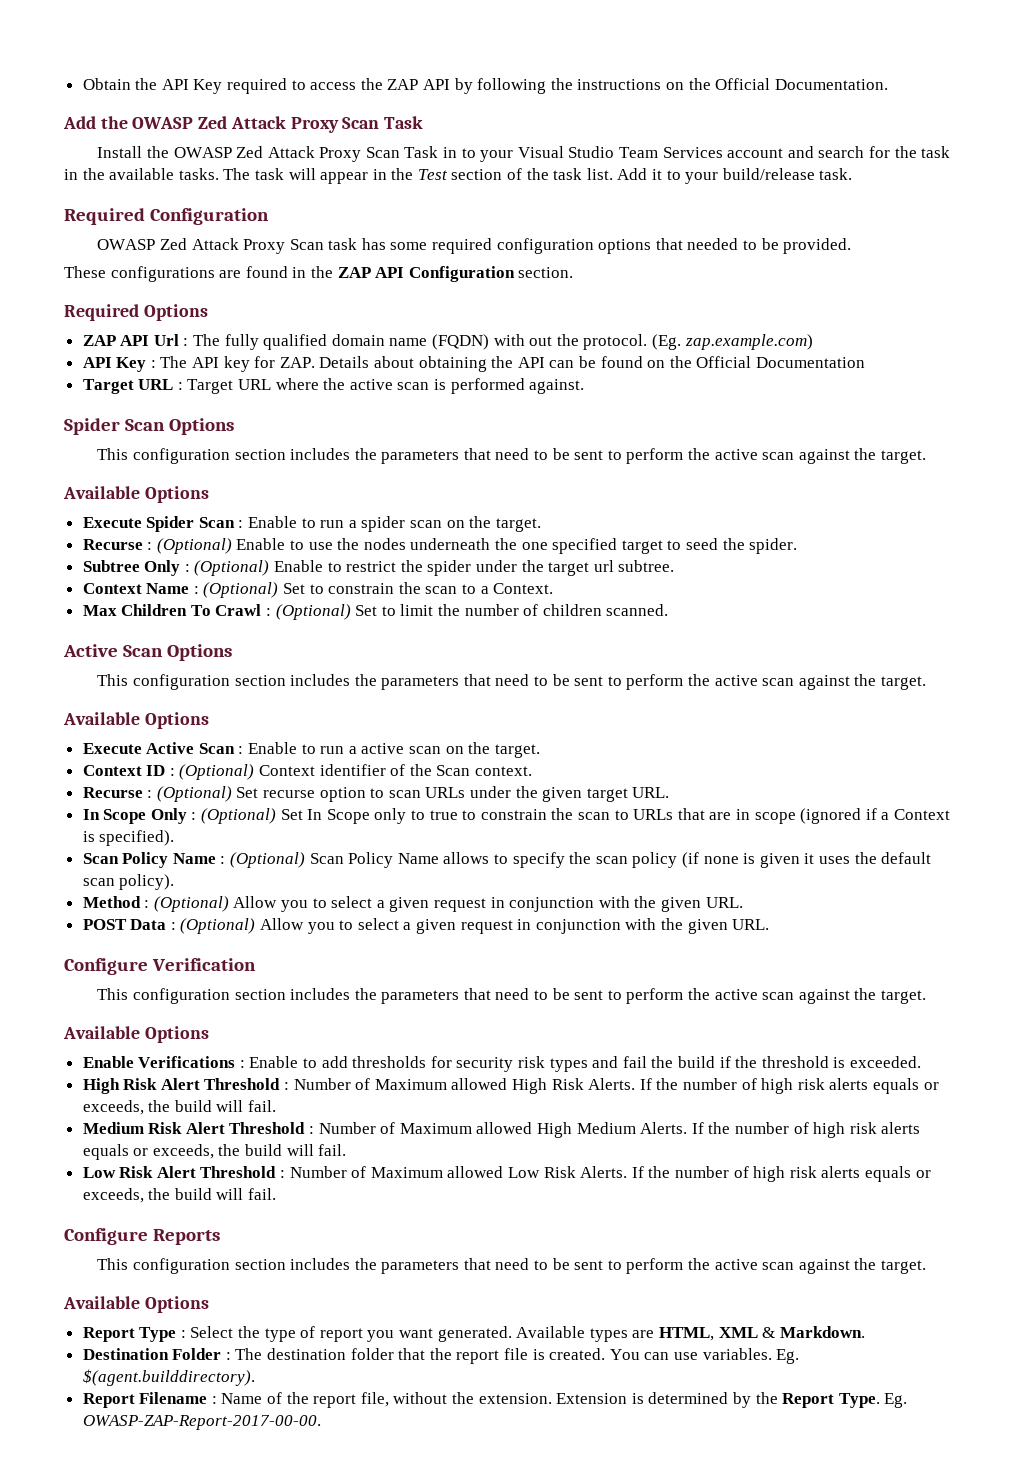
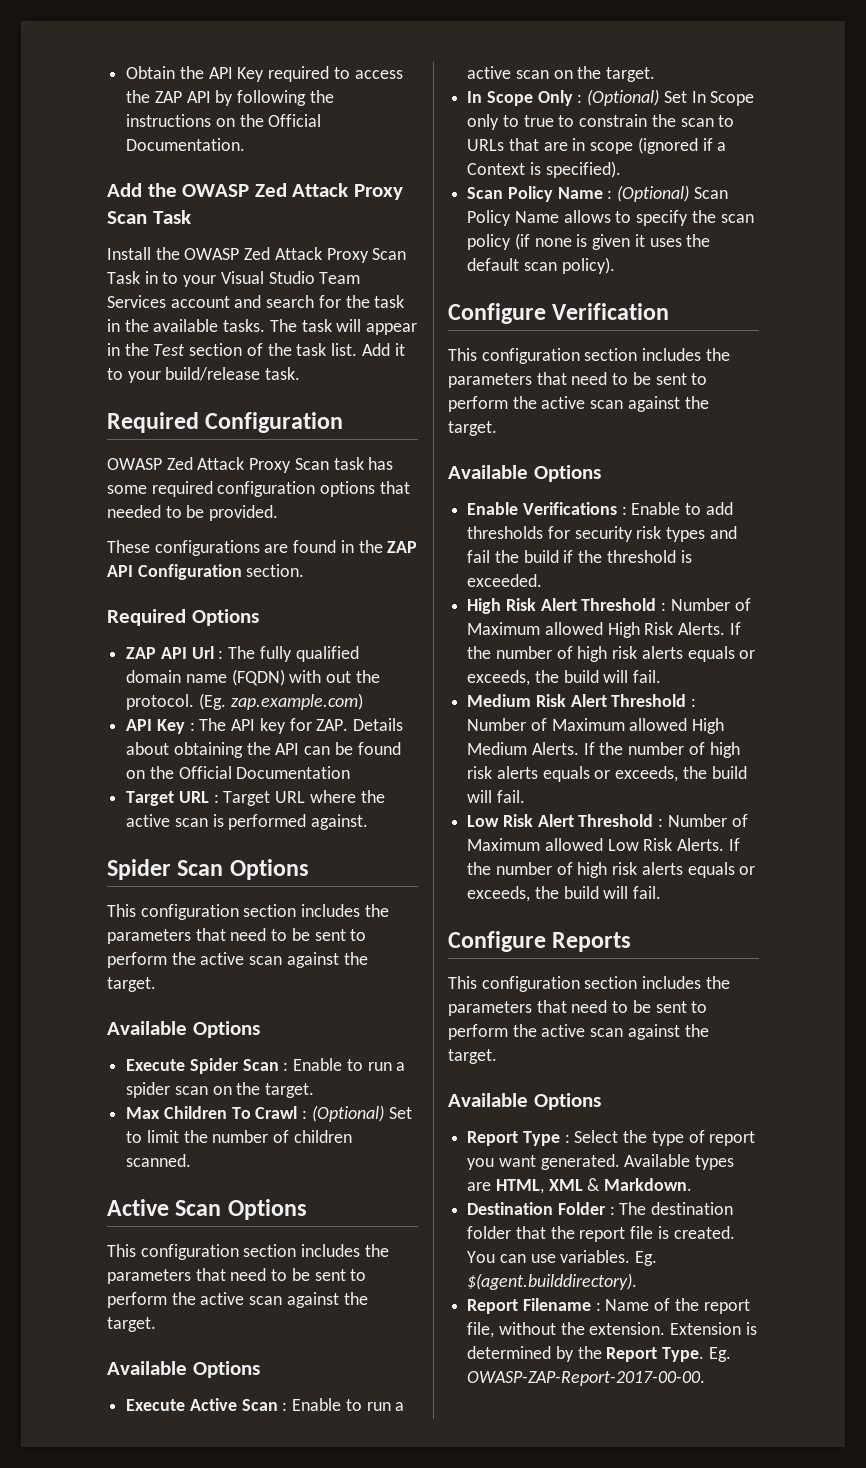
- Recurse : (Optional) Enable to use the nodes underneath the one specified target to seed the spider.
- Subtree Only : (Optional) Enable to restrict the spider under the target url subtree.
- Context Name : (Optional) Set to constrain the scan to a Context.
- Context ID : (Optional) Context identifier of the Scan context.
- Recurse : (Optional) Set recurse option to scan URLs under the given target URL.
- Method : (Optional) Allow you to select a given request in conjunction with the given URL.
- POST Data : (Optional) Allow you to select a given request in conjunction with the given URL.

